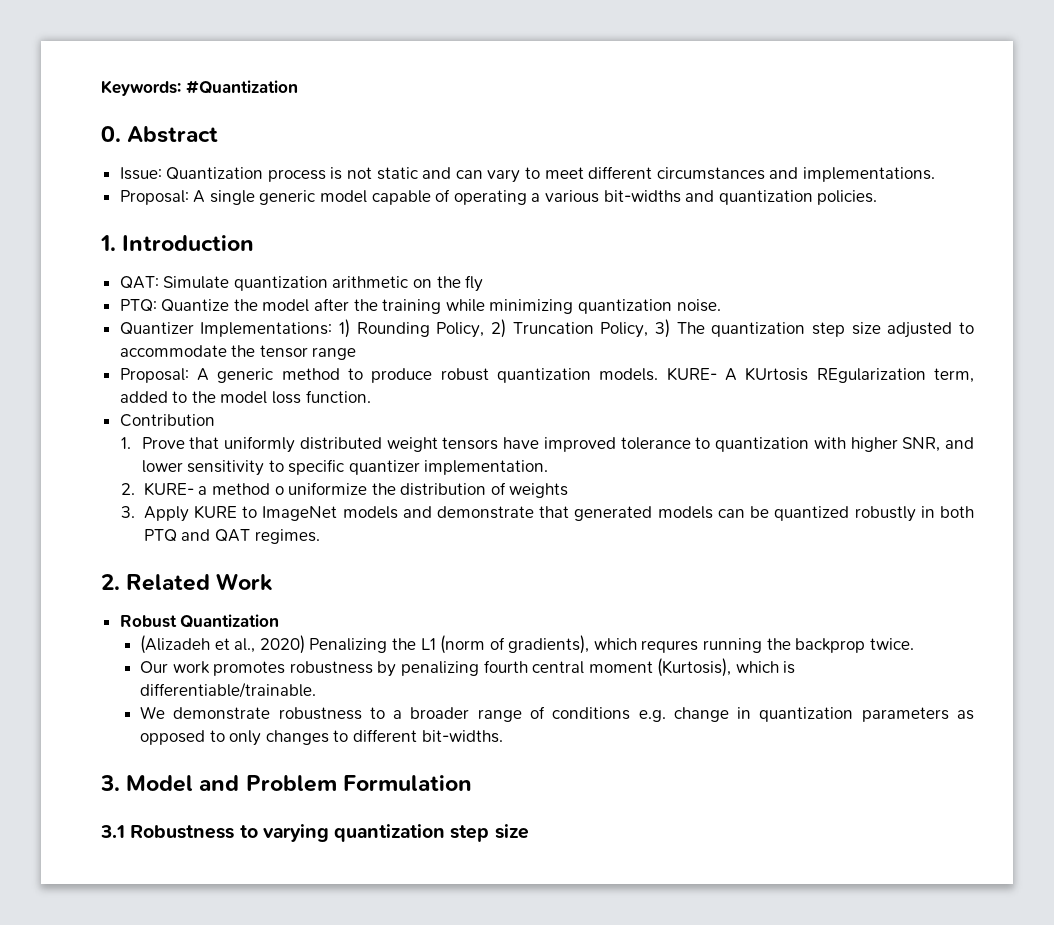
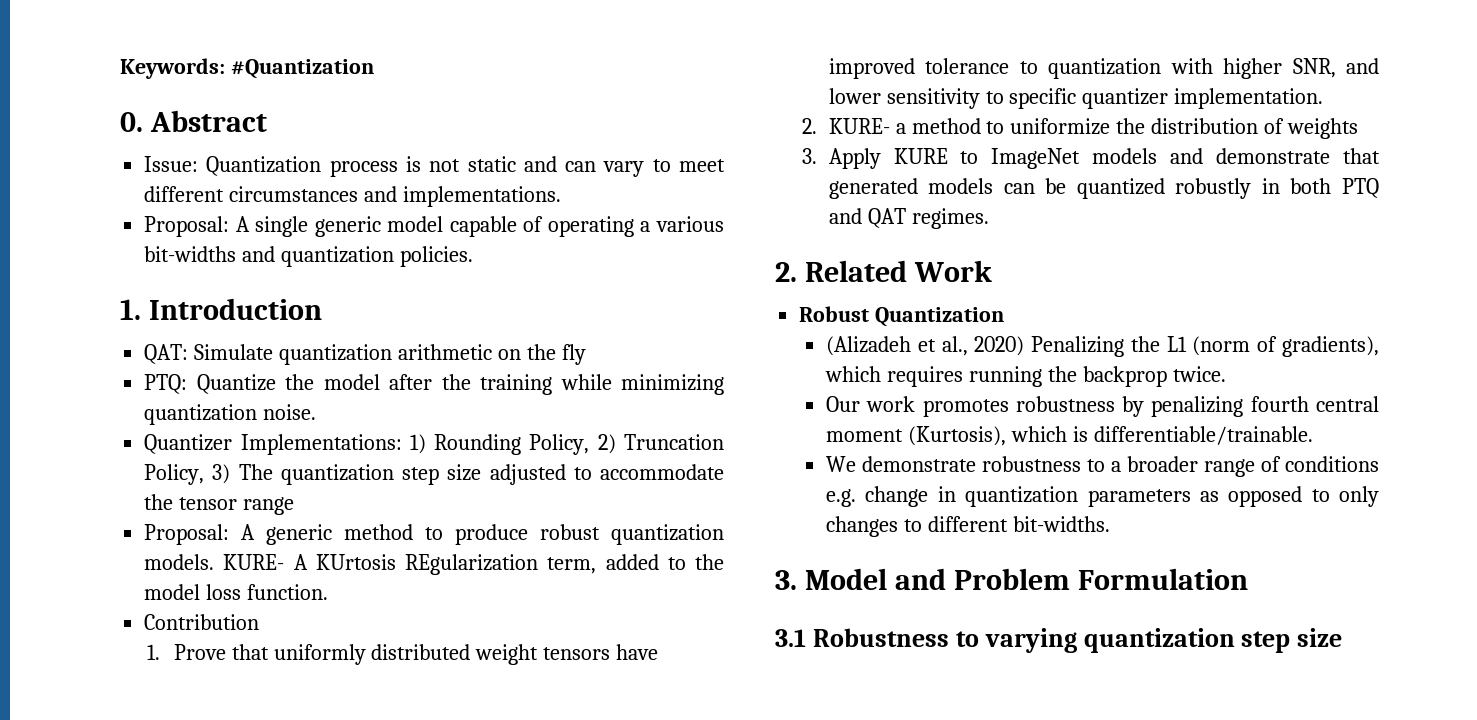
- 2. KURE- a method o uniformize the distribution of weights
+ 2. KURE- a method to uniformize the distribution of weights
- (Alizadeh et al., 2020) Penalizing the L1 (norm of gradients), which requres running the backprop twice.
+ (Alizadeh et al., 2020) Penalizing the L1 (norm of gradients), which requires running the backprop twice.

